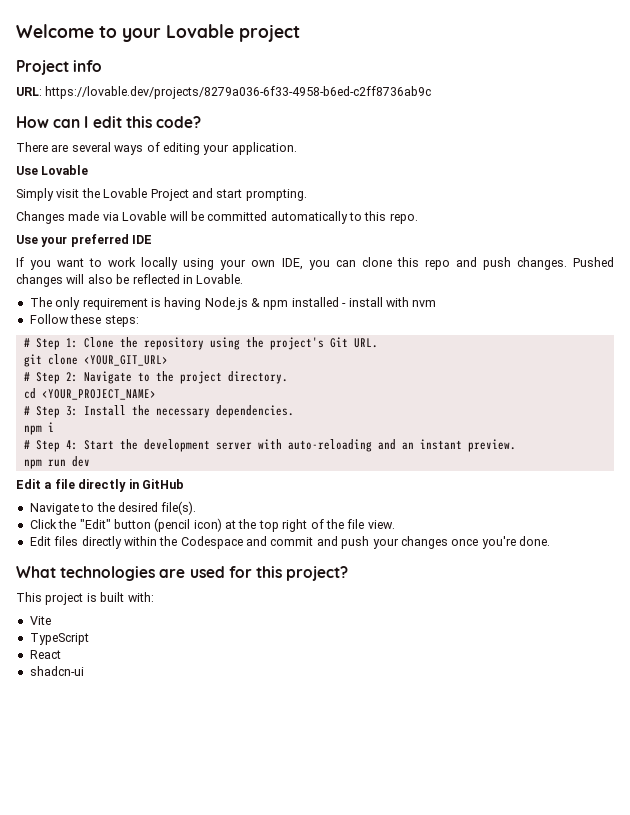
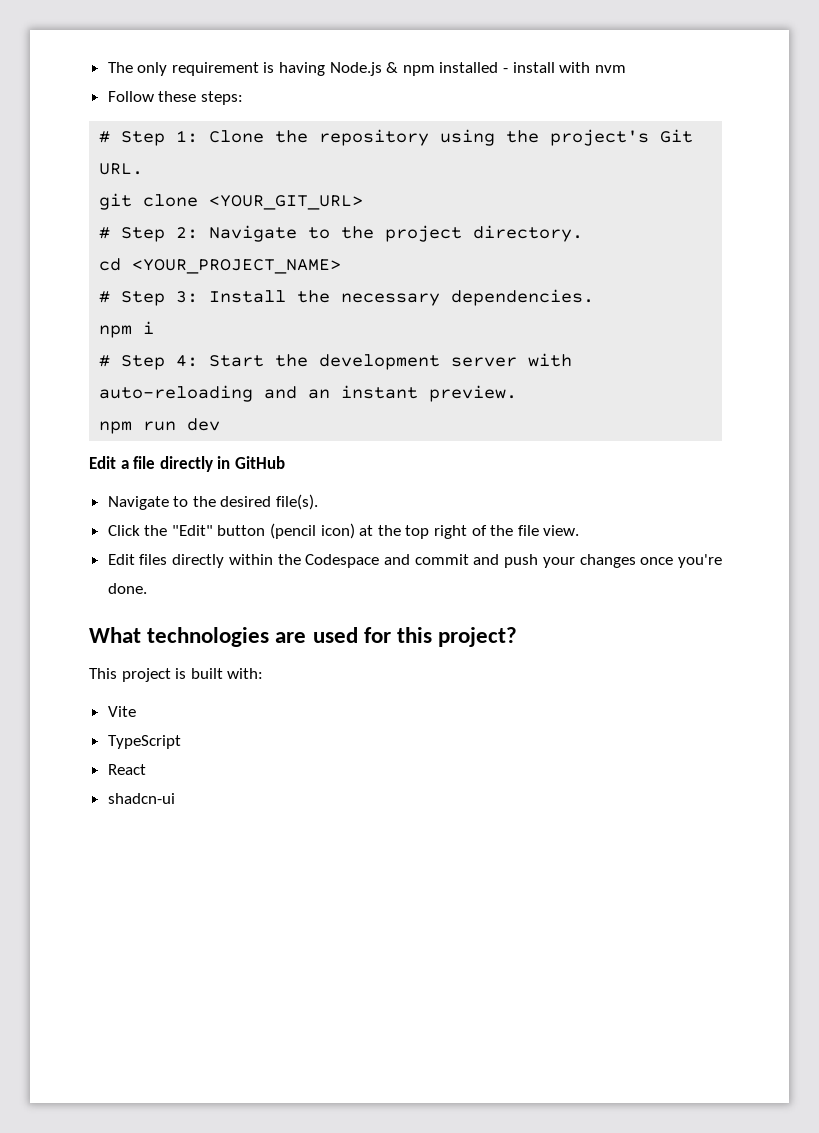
- Welcome to your Lovable project
- Project info
- URL: https://lovable.dev/projects/8279a036-6f33-4958-b6ed-c2ff8736ab9c
- How can I edit this code?
- There are several ways of editing your application.
- Use Lovable
- Simply visit the Lovable Project and start prompting.
- Changes made via Lovable will be committed automatically to this repo.
- Use your preferred IDE
- If you want to work locally using your own IDE, you can clone this repo and push changes. Pushed changes will also be reflected in Lovable.

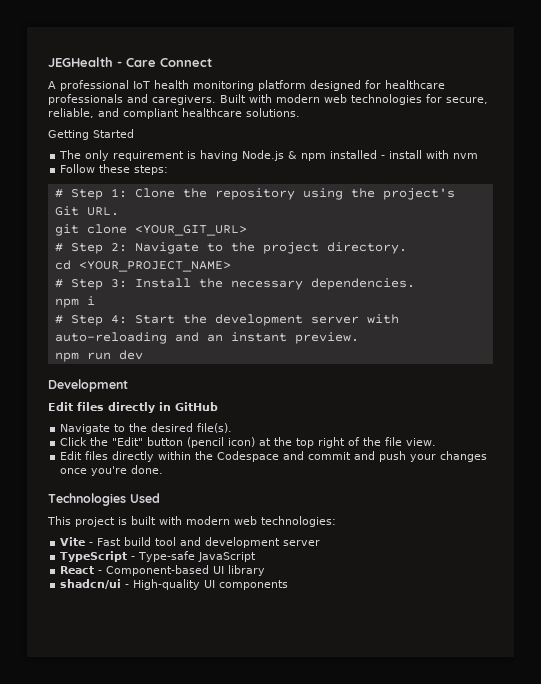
+ JEGHealth - Care Connect
+ A professional IoT health monitoring platform designed for healthcare professionals and caregivers. Built with modern web technologies for secure, reliable, and compliant healthcare solutions.
+ Getting Started
- Edit a file directly in GitHub
+ Development
+ Edit files directly in GitHub
- What technologies are used for this project?
- This project is built with:
- Vite
- TypeScript
- React
- shadcn-ui
+ Technologies Used
+ This project is built with modern web technologies:
+ Vite - Fast build tool and development server
+ TypeScript - Type-safe JavaScript
+ React - Component-based UI library
+ shadcn/ui - High-quality UI components

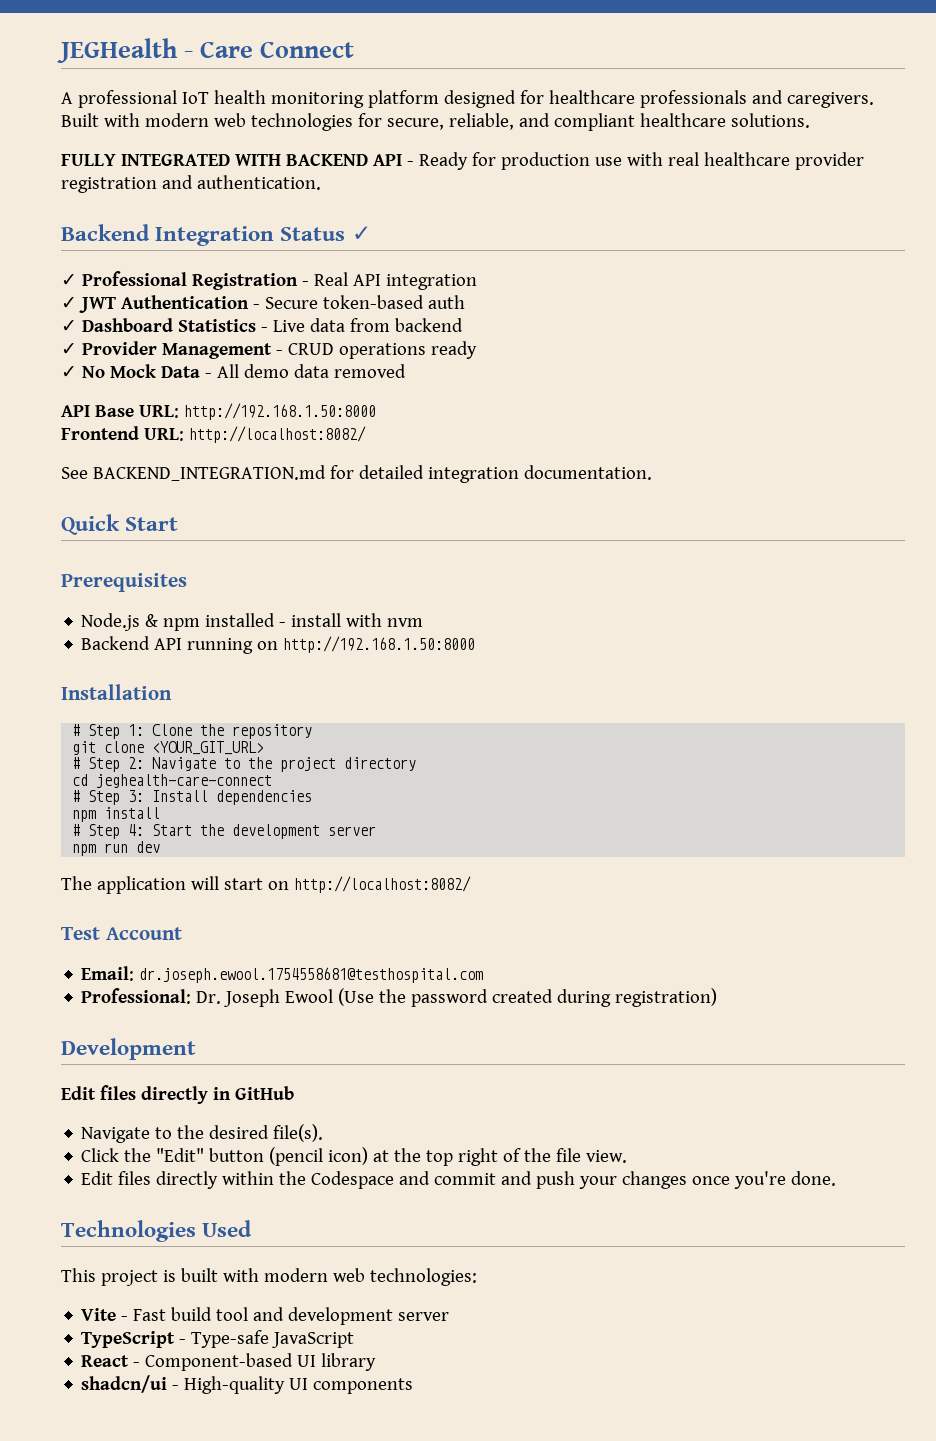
- Getting Started
- The only requirement is having Node.js & npm installed - install with nvm
+ FULLY INTEGRATED WITH BACKEND API - Ready for production use with real healthcare provider registration and authentication.
+ Backend Integration Status ✓
+ ✓ Professional Registration - Real API integration
+ ✓ JWT Authentication - Secure token-based auth
+ ✓ Dashboard Statistics - Live data from backend
+ ✓ Provider Management - CRUD operations ready
+ ✓ No Mock Data - All demo data removed
+ API Base URL: http://192.168.1.50:8000
+ Frontend URL: http://localhost:8082/
+ See BACKEND_INTEGRATION.md for detailed integration documentation.
+ Quick Start
+ Prerequisites
+ Node.js & npm installed - install with nvm
- Follow these steps:
+ Backend API running on http://192.168.1.50:8000
+ Installation
- # Step 1: Clone the repository using the project's Git URL.
+ # Step 1: Clone the repository
- # Step 2: Navigate to the project directory.
+ # Step 2: Navigate to the project directory
- cd <YOUR_PROJECT_NAME>
+ cd jeghealth-care-connect
- # Step 3: Install the necessary dependencies.
- npm i
+ # Step 3: Install dependencies
+ npm install
- # Step 4: Start the development server with auto-reloading and an instant preview.
+ # Step 4: Start the development server
  npm run dev
+ The application will start on http://localhost:8082/
+ Test Account
+ Email: dr.joseph.ewool.1754558681@testhospital.com
+ Professional: Dr. Joseph Ewool (Use the password created during registration)

